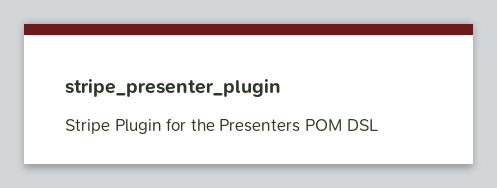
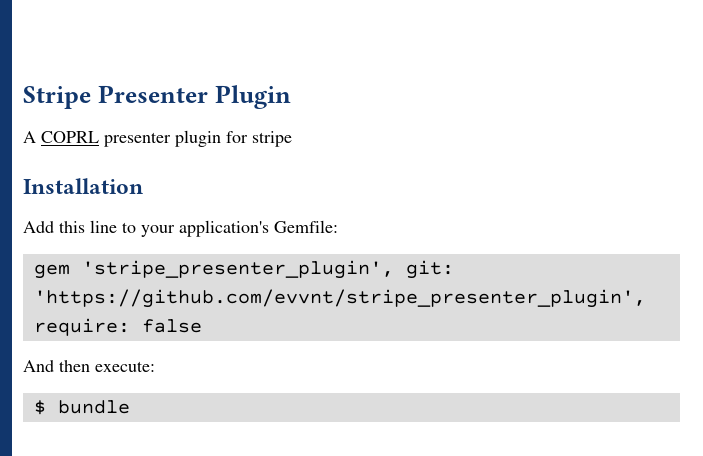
- stripe_presenter_plugin
- Stripe Plugin for the Presenters POM DSL
+ Stripe Presenter Plugin
+ A COPRL presenter plugin for stripe
+ Installation
+ Add this line to your application's Gemfile:
+ gem 'stripe_presenter_plugin', git: 'https://github.com/evvnt/stripe_presenter_plugin', require: false
+ And then execute:
+ $ bundle

